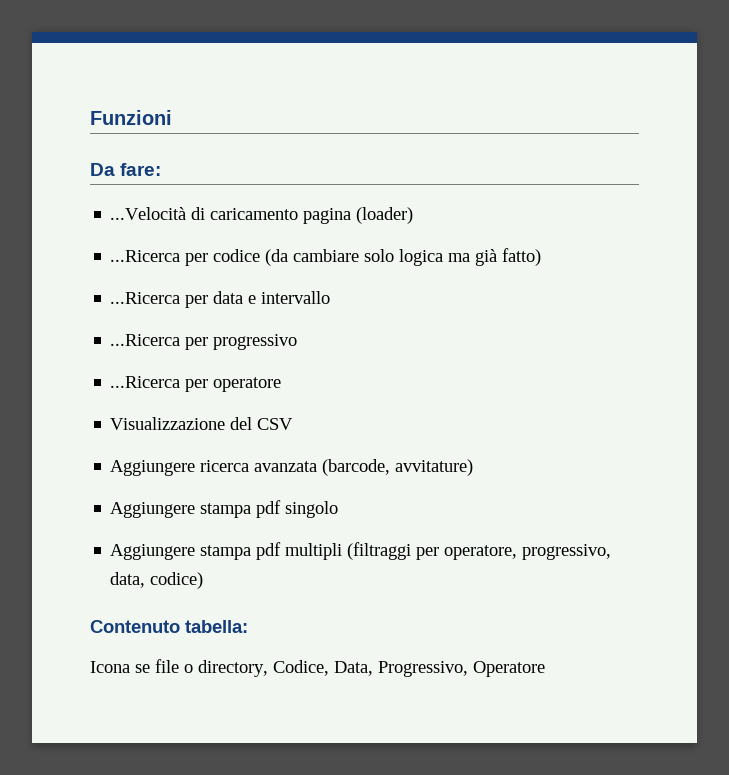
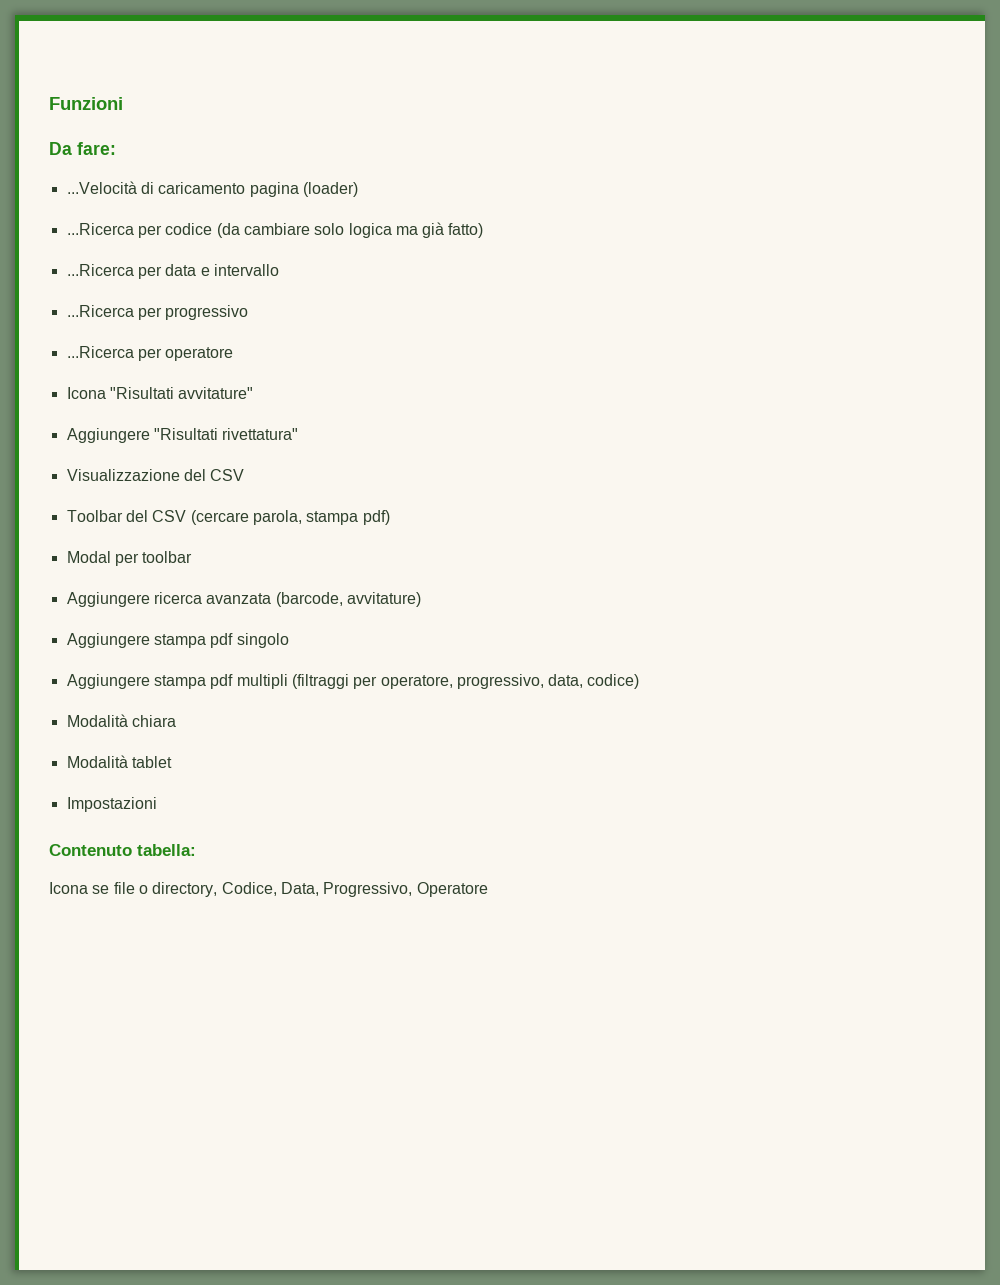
+ Icona "Risultati avvitature"
+ Aggiungere "Risultati rivettatura"
  Visualizzazione del CSV
+ Toolbar del CSV (cercare parola, stampa pdf)
+ Modal per toolbar
+ Modalità chiara
+ Modalità tablet
+ Impostazioni

